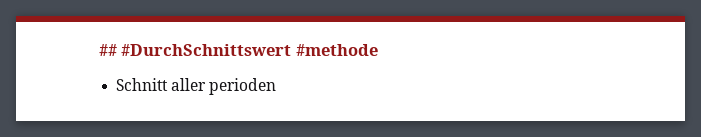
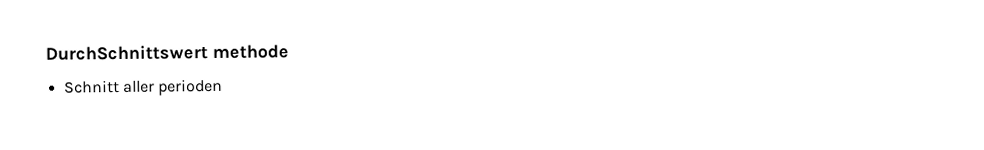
- ## #DurchSchnittswert #methode
+ DurchSchnittswert methode

